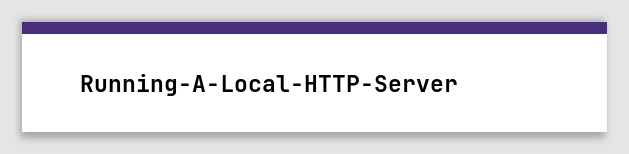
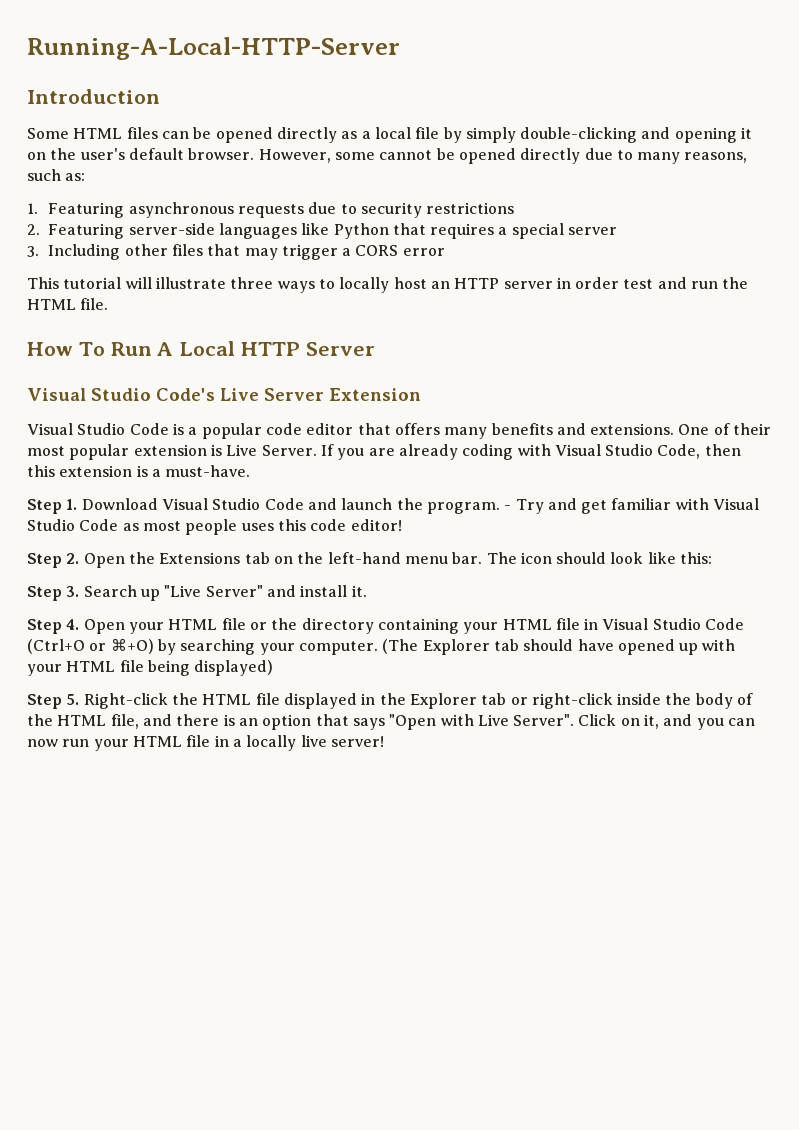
+ Introduction
+ Some HTML files can be opened directly as a local file by simply double-clicking and opening it on the user's default browser. However, some cannot be opened directly due to many reasons, such as:
+ 1. Featuring asynchronous requests due to security restrictions
+ 2. Featuring server-side languages like Python that requires a special server
+ 3. Including other files that may trigger a CORS error
+ This tutorial will illustrate three ways to locally host an HTTP server in order test and run the HTML file.
+ How To Run A Local HTTP Server
+ Visual Studio Code's Live Server Extension
+ Visual Studio Code is a popular code editor that offers many benefits and extensions. One of their most popular extension is Live Server. If you are already coding with Visual Studio Code, then this extension is a must-have.
+ Step 1. Download Visual Studio Code and launch the program. - Try and get familiar with Visual Studio Code as most people uses this code editor!
+ Step 2. Open the Extensions tab on the left-hand menu bar. The icon should look like this:
+ Step 3. Search up "Live Server" and install it.
+ Step 4. Open your HTML file or the directory containing your HTML file in Visual Studio Code (Ctrl+O or ⌘+O) by searching your computer. (The Explorer tab should have opened up with your HTML file being displayed)
+ Step 5. Right-click the HTML file displayed in the Explorer tab or right-click inside the body of the HTML file, and there is an option that says "Open with Live Server". Click on it, and you can now run your HTML file in a locally live server!

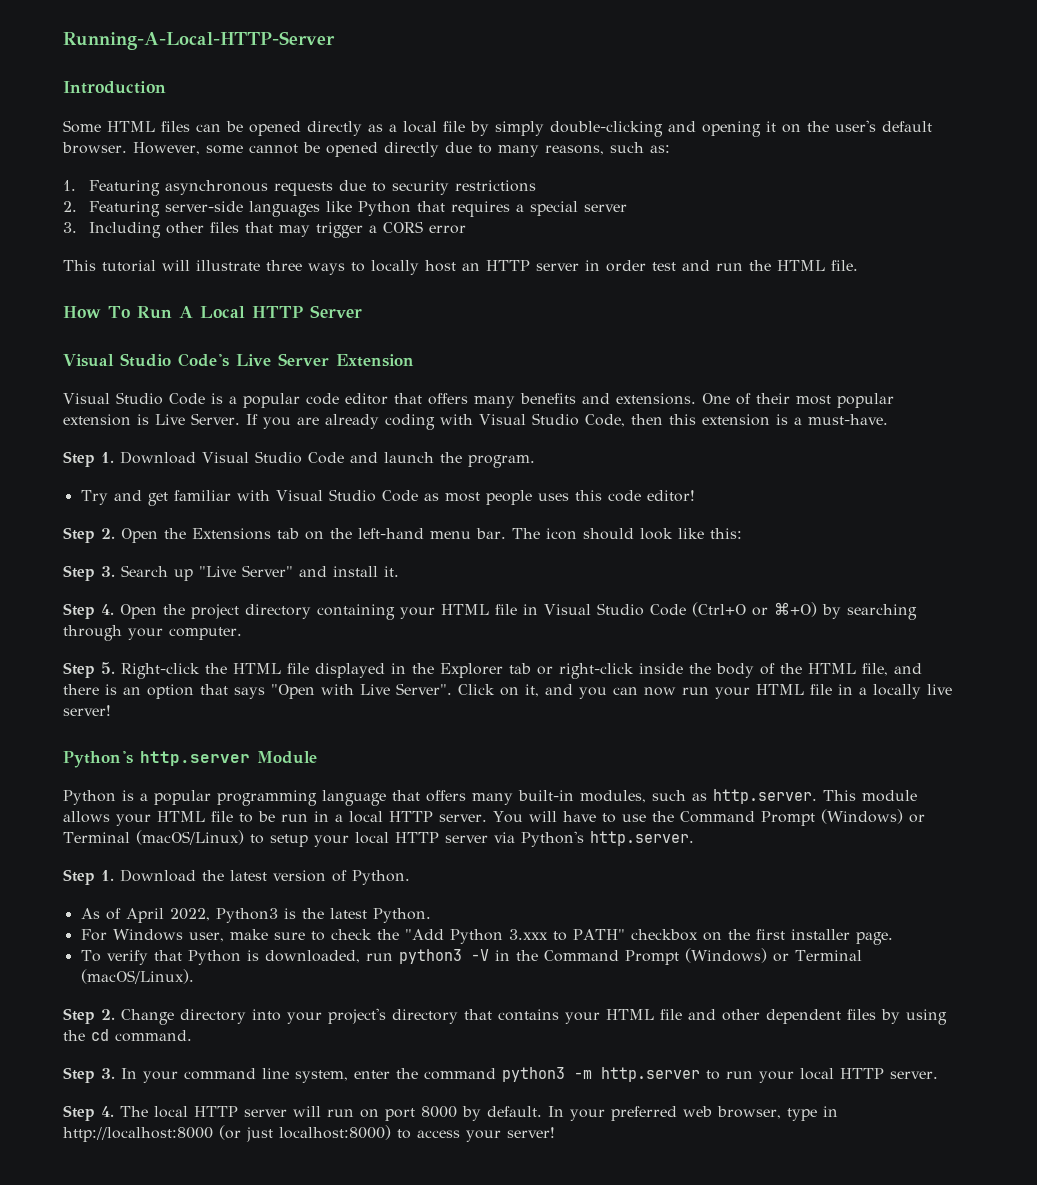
- Step 1. Download Visual Studio Code and launch the program. - Try and get familiar with Visual Studio Code as most people uses this code editor!
+ Step 1. Download Visual Studio Code and launch the program.
+ Try and get familiar with Visual Studio Code as most people uses this code editor!
- Step 4. Open your HTML file or the directory containing your HTML file in Visual Studio Code (Ctrl+O or ⌘+O) by searching your computer. (The Explorer tab should have opened up with your HTML file being displayed)
+ Step 4. Open the project directory containing your HTML file in Visual Studio Code (Ctrl+O or ⌘+O) by searching through your computer.
+ Python's http.server Module
+ Python is a popular programming language that offers many built-in modules, such as http.server. This module allows your HTML file to be run in a local HTTP server. You will have to use the Command Prompt (Windows) or Terminal (macOS/Linux) to setup your local HTTP server via Python's http.server.
+ Step 1. Download the latest version of Python.
+ As of April 2022, Python3 is the latest Python.
+ For Windows user, make sure to check the "Add Python 3.xxx to PATH" checkbox on the first installer page.
+ To verify that Python is downloaded, run python3 -V in the Command Prompt (Windows) or Terminal (macOS/Linux).
+ Step 2. Change directory into your project's directory that contains your HTML file and other dependent files by using the cd command.
+ Step 3. In your command line system, enter the command python3 -m http.server to run your local HTTP server.
+ Step 4. The local HTTP server will run on port 8000 by default. In your preferred web browser, type in http://localhost:8000 (or just localhost:8000) to access your server!

